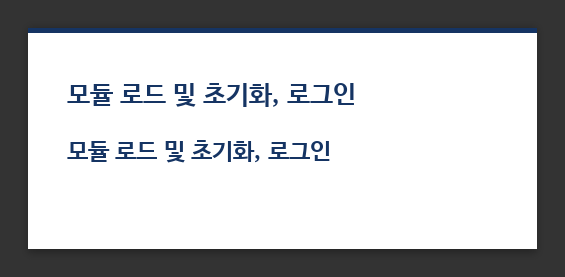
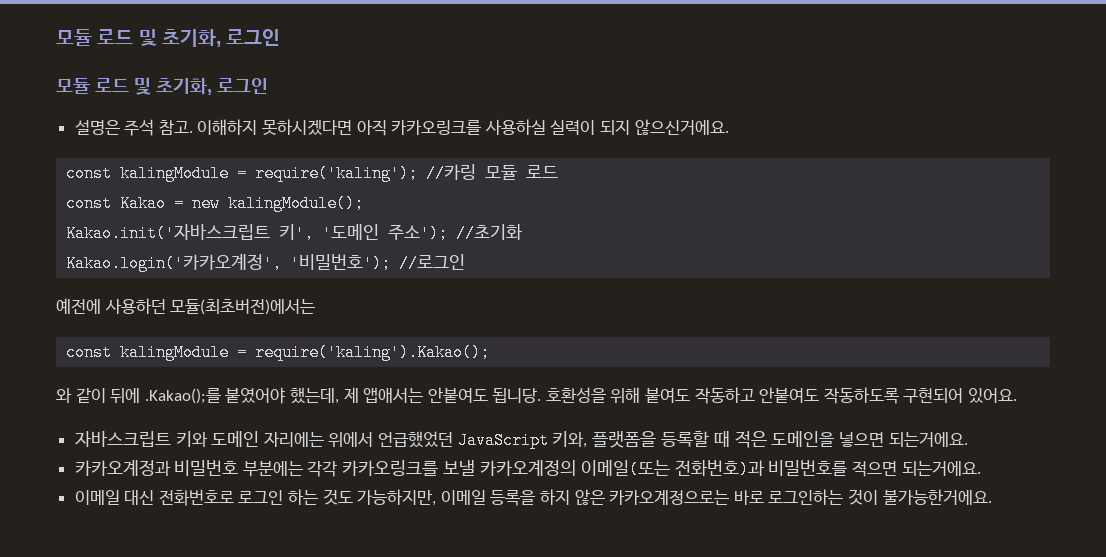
+ 설명은 주석 참고. 이해하지 못하시겠다면 아직 카카오링크를 사용하실 실력이 되지 않으신거에요.
+ const kalingModule = require('kaling'); //카링 모듈 로드
+ const Kakao = new kalingModule();
+ Kakao.init('자바스크립트 키', '도메인 주소'); //초기화
+ Kakao.login('카카오계정', '비밀번호'); //로그인
+ 예전에 사용하던 모듈(최초버전)에서는
+ const kalingModule = require('kaling').Kakao();
+ 와 같이 뒤에 .Kakao();를 붙였어야 했는데, 제 앱애서는 안붙여도 됩니당. 호환성을 위해 붙여도 작동하고 안붙여도 작동하도록 구현되어 있어요.
+ 자바스크립트 키와 도메인 자리에는 위에서 언급했었던 JavaScript 키와, 플랫폼을 등록할 때 적은 도메인을 넣으면 되는거에요.
+ 카카오계정과 비밀번호 부분에는 각각 카카오링크를 보낼 카카오계정의 이메일(또는 전화번호)과 비밀번호를 적으면 되는거에요.
+ 이메일 대신 전화번호로 로그인 하는 것도 가능하지만, 이메일 등록을 하지 않은 카카오계정으로는 바로 로그인하는 것이 불가능한거에요.

